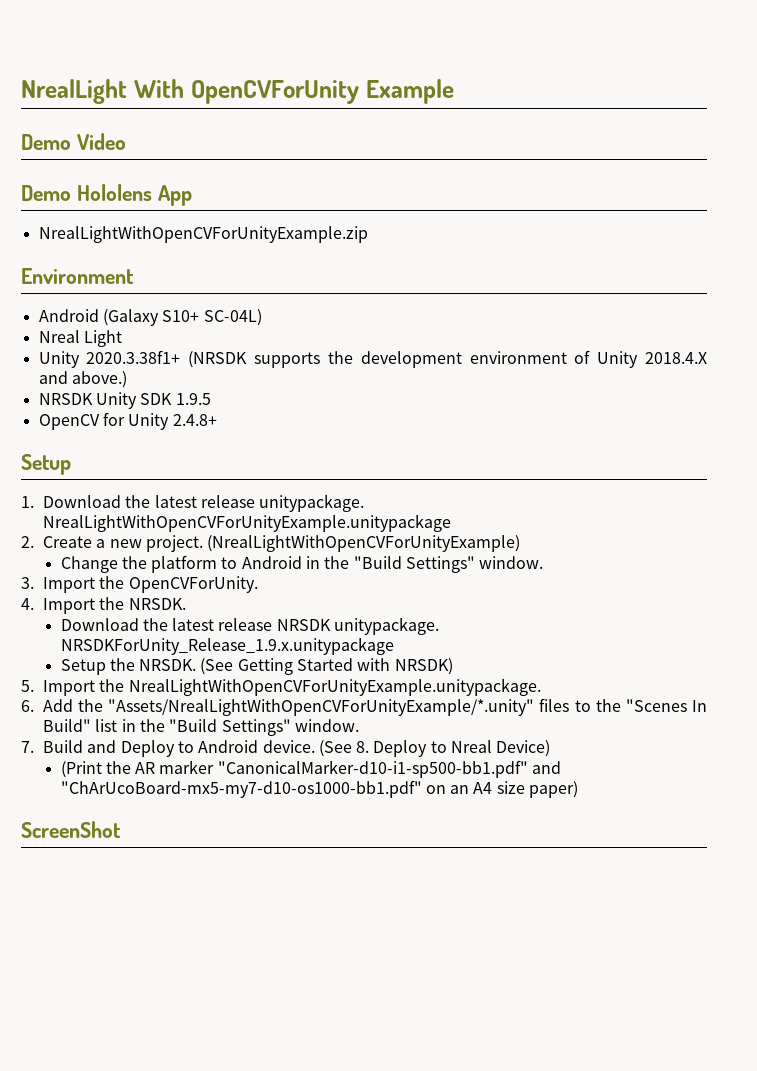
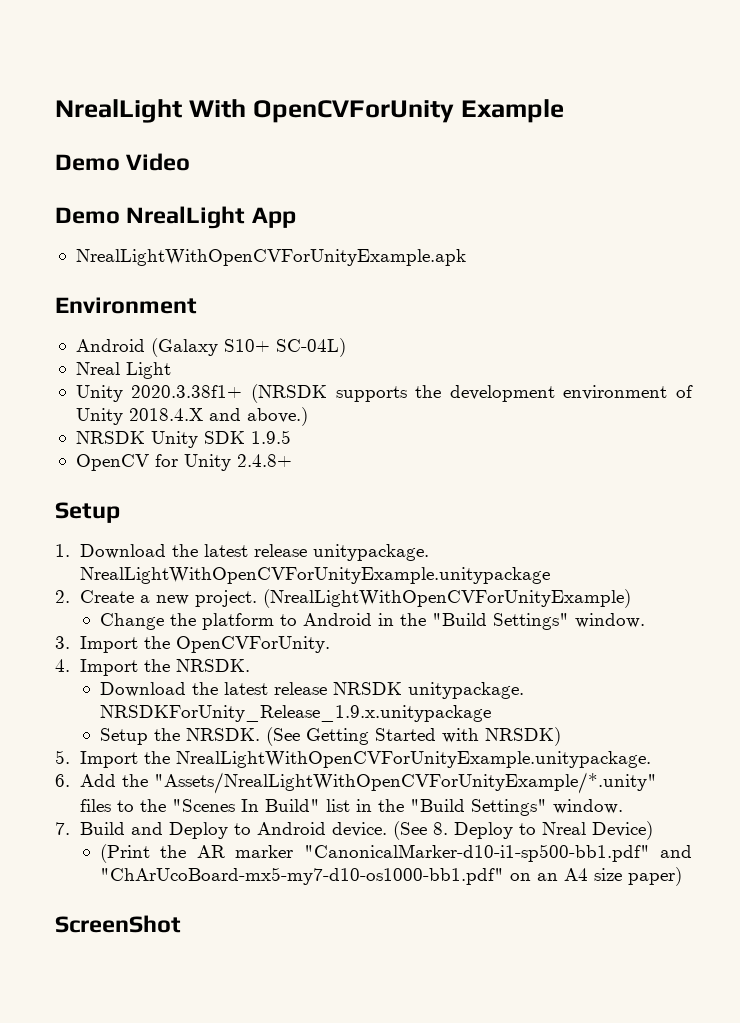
- Demo Hololens App
+ Demo NrealLight App
- NrealLightWithOpenCVForUnityExample.zip
+ NrealLightWithOpenCVForUnityExample.apk

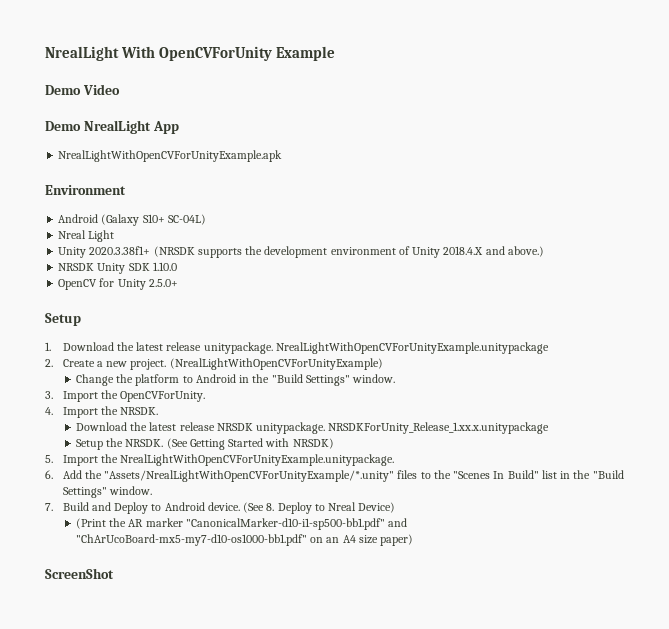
- NRSDK Unity SDK 1.9.5
+ NRSDK Unity SDK 1.10.0
- OpenCV for Unity 2.4.8+
+ OpenCV for Unity 2.5.0+
- NRSDKForUnity_Release_1.9.x.unitypackage
+ NRSDKForUnity_Release_1.xx.x.unitypackage

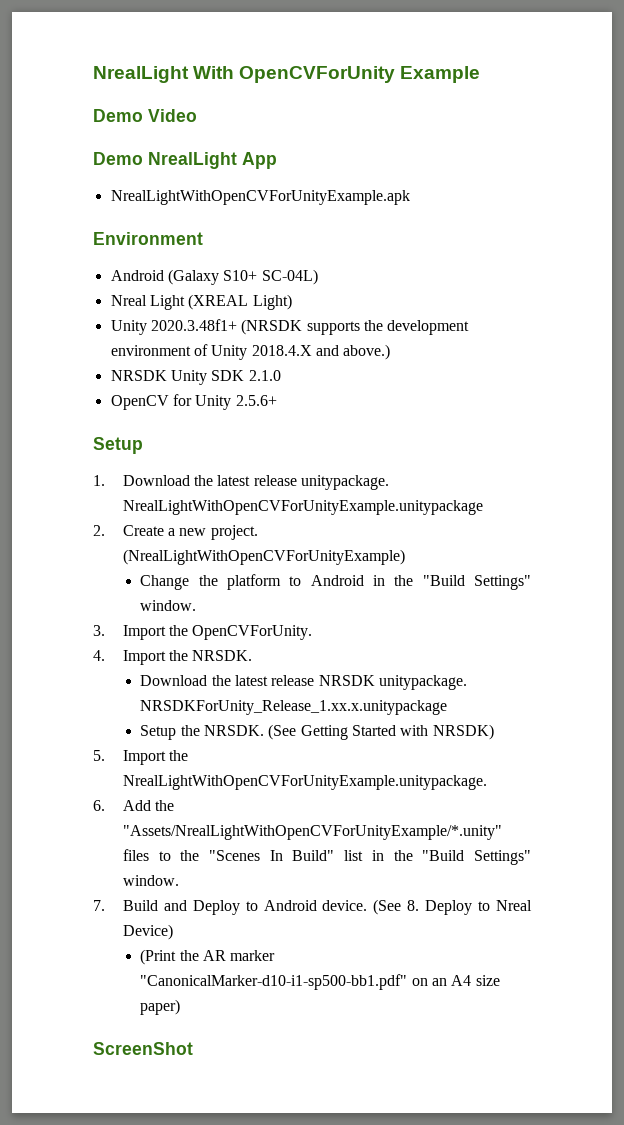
- Nreal Light
- Unity 2020.3.38f1+ (NRSDK supports the development environment of Unity 2018.4.X and above.)
+ Nreal Light (XREAL Light)
+ Unity 2020.3.48f1+ (NRSDK supports the development environment of Unity 2018.4.X and above.)
- NRSDK Unity SDK 1.10.0
+ NRSDK Unity SDK 2.1.0
- OpenCV for Unity 2.5.0+
+ OpenCV for Unity 2.5.6+
- (Print the AR marker "CanonicalMarker-d10-i1-sp500-bb1.pdf" and "ChArUcoBoard-mx5-my7-d10-os1000-bb1.pdf" on an A4 size paper)
+ (Print the AR marker "CanonicalMarker-d10-i1-sp500-bb1.pdf" on an A4 size paper)

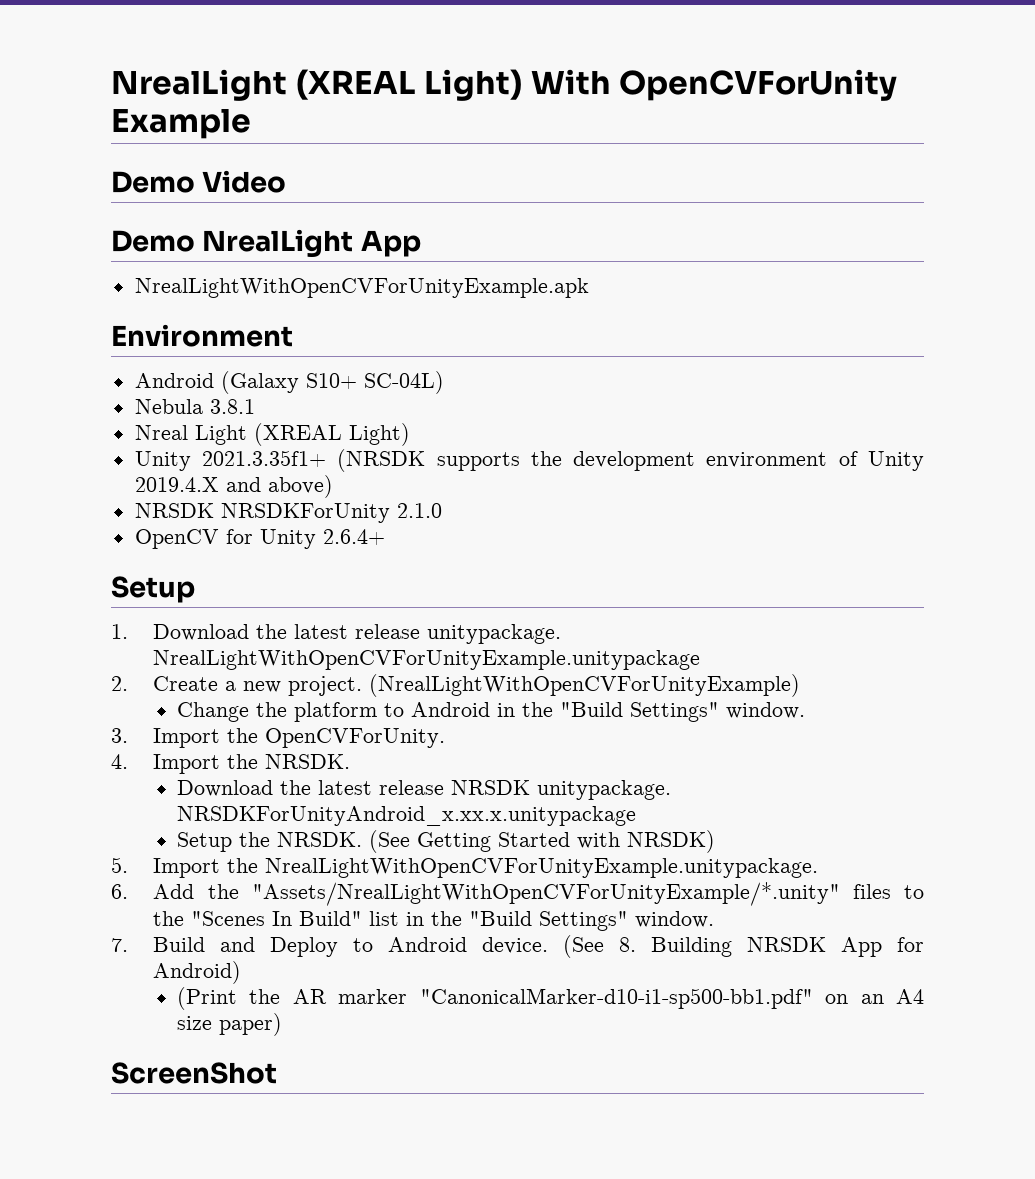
- NrealLight With OpenCVForUnity Example
+ NrealLight (XREAL Light) With OpenCVForUnity Example
+ Nebula 3.8.1
- Unity 2020.3.48f1+ (NRSDK supports the development environment of Unity 2018.4.X and above.)
- NRSDK Unity SDK 2.1.0
+ Unity 2021.3.35f1+ (NRSDK supports the development environment of Unity 2019.4.X and above)
+ NRSDK NRSDKForUnity 2.1.0
- OpenCV for Unity 2.5.6+
+ OpenCV for Unity 2.6.4+
- NRSDKForUnity_Release_1.xx.x.unitypackage
+ NRSDKForUnityAndroid_x.xx.x.unitypackage
- (See 8. Deploy to Nreal Device)
+ (See 8. Building NRSDK App for Android)

